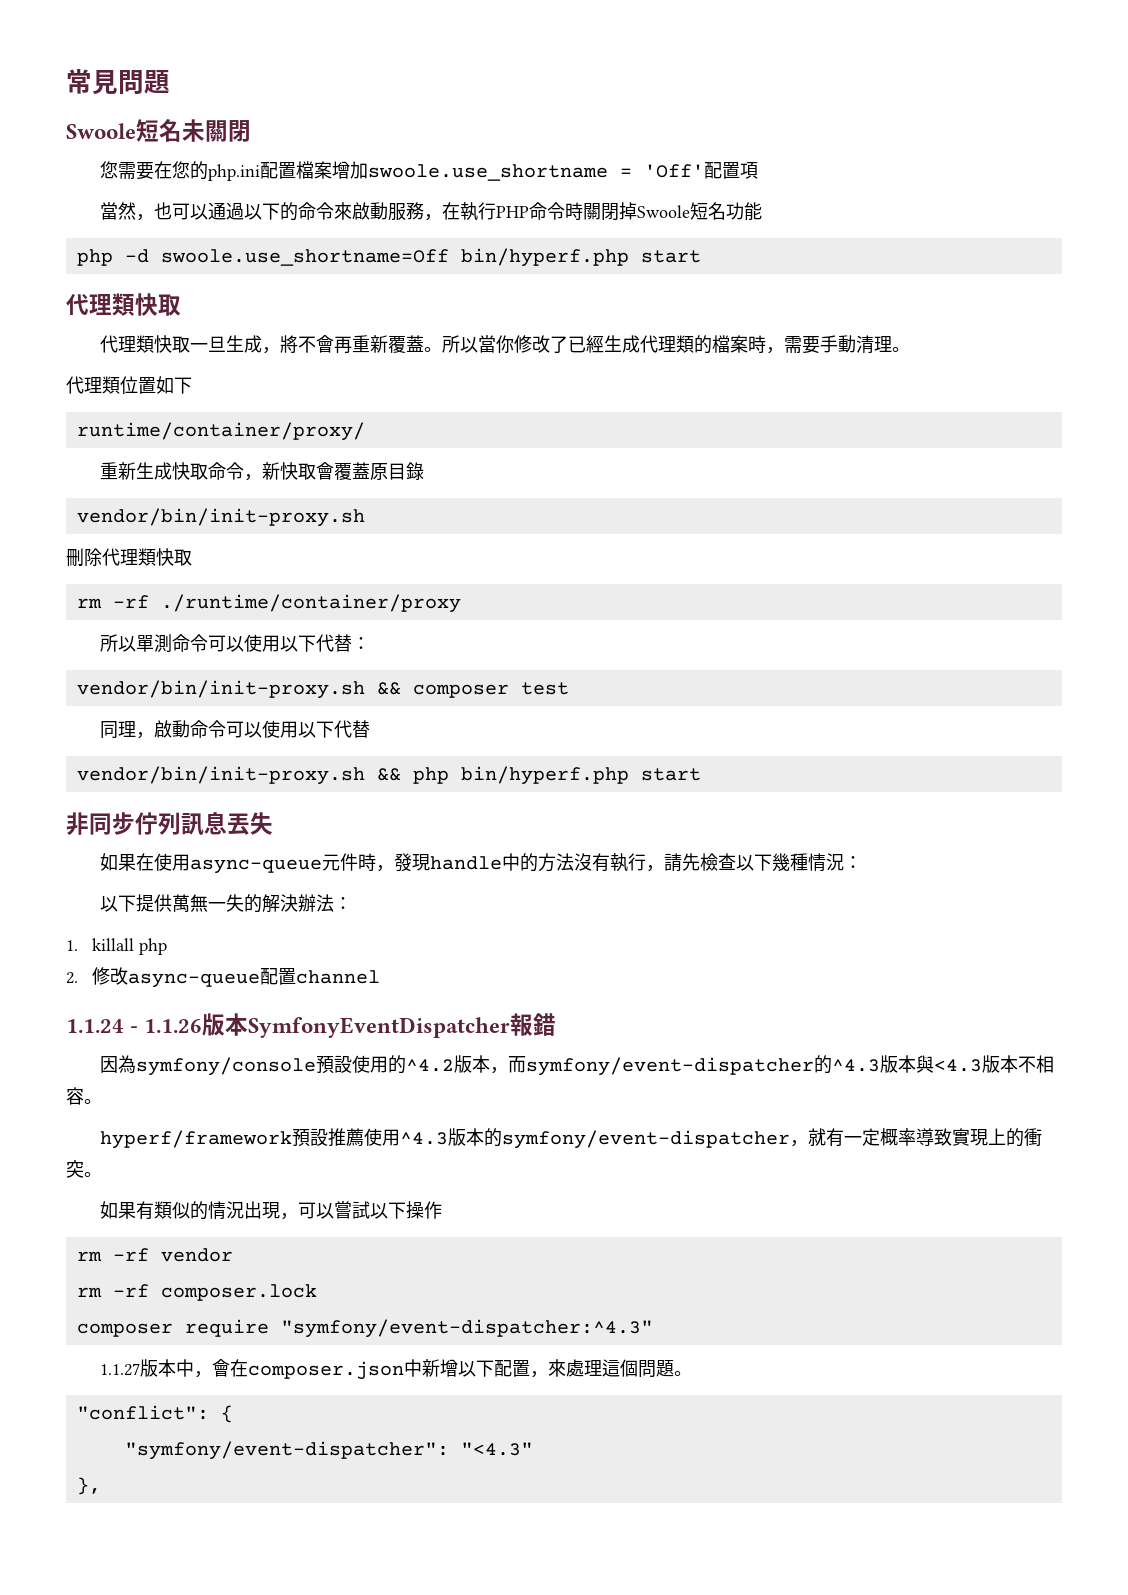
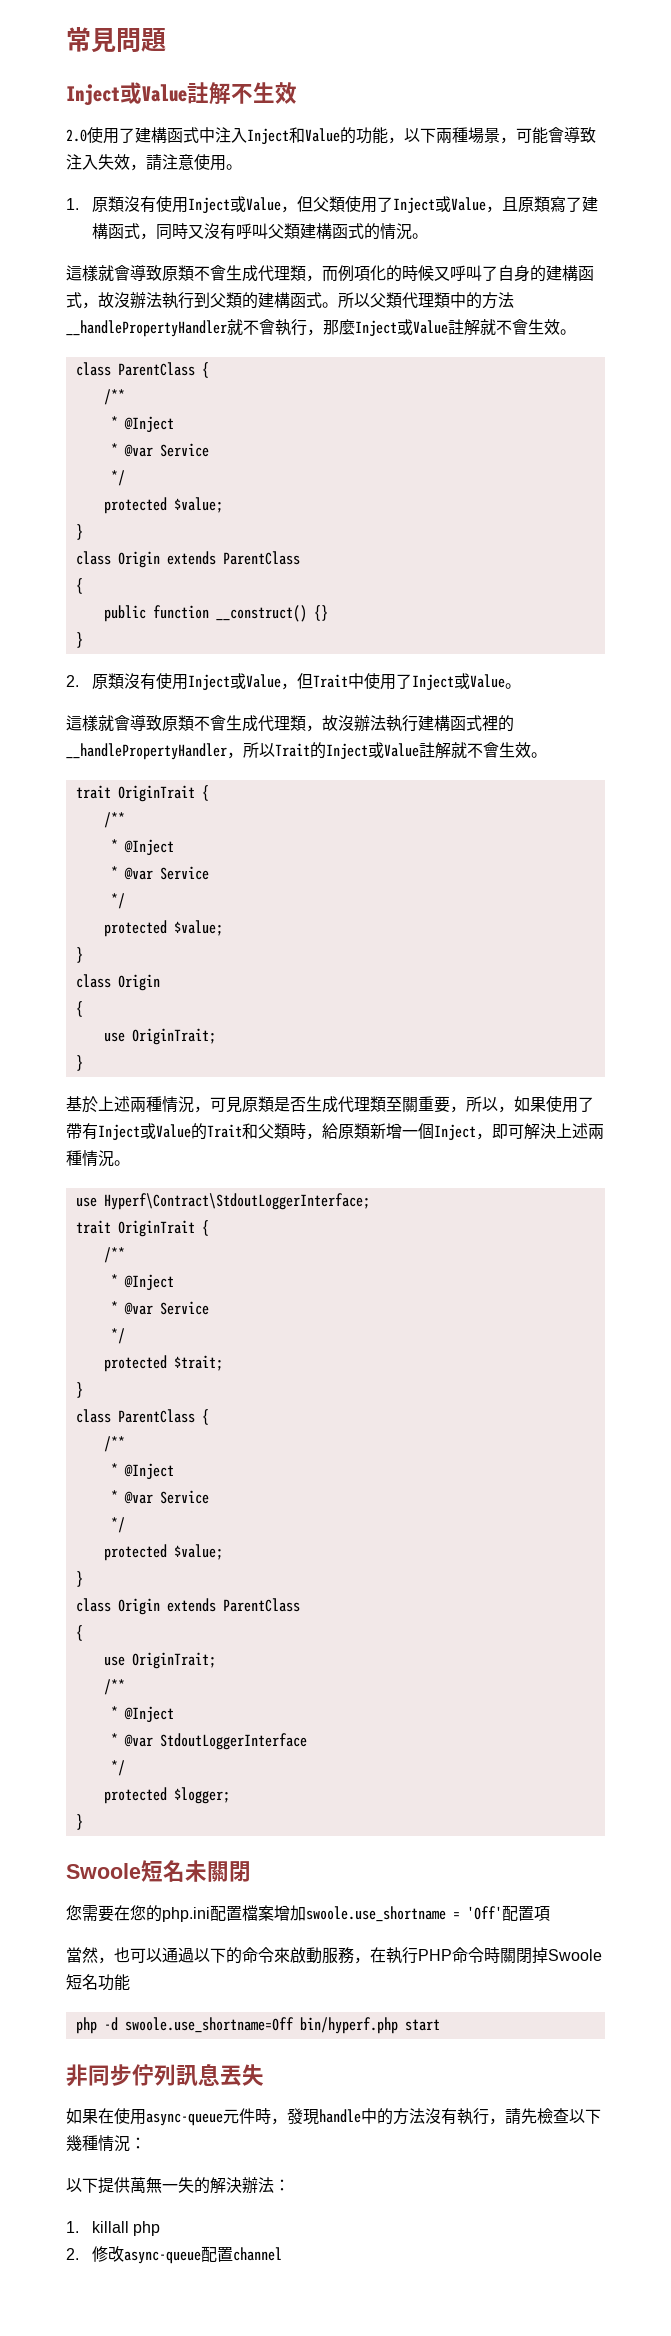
+ Inject或Value註解不生效
+ 2.0使用了建構函式中注入Inject和Value的功能，以下兩種場景，可能會導致注入失效，請注意使用。
+ 1.原類沒有使用Inject或Value，但父類使用了Inject或Value，且原類寫了建構函式，同時又沒有呼叫父類建構函式的情況。
+ 這樣就會導致原類不會生成代理類，而例項化的時候又呼叫了自身的建構函式，故沒辦法執行到父類的建構函式。所以父類代理類中的方法__handlePropertyHandler就不會執行，那麼Inject或Value註解就不會生效。
+ class ParentClass {
+ /**
+ * @Inject
+ * @var Service
+ */
+ protected $value;
+ }
+ class Origin extends ParentClass
+ {
+ public function __construct() {}
+ }
+ 2.原類沒有使用Inject或Value，但Trait中使用了Inject或Value。
+ 這樣就會導致原類不會生成代理類，故沒辦法執行建構函式裡的__handlePropertyHandler，所以Trait的Inject或Value註解就不會生效。
+ trait OriginTrait {
+ /**
+ * @Inject
+ * @var Service
+ */
+ protected $value;
+ }
+ class Origin
+ {
+ use OriginTrait;
+ }
+ 基於上述兩種情況，可見原類是否生成代理類至關重要，所以，如果使用了帶有Inject或Value的Trait和父類時，給原類新增一個Inject，即可解決上述兩種情況。
+ use Hyperf\Contract\StdoutLoggerInterface;
+ trait OriginTrait {
+ /**
+ * @Inject
+ * @var Service
+ */
+ protected $trait;
+ }
+ class ParentClass {
+ /**
+ * @Inject
+ * @var Service
+ */
+ protected $value;
+ }
+ class Origin extends ParentClass
+ {
+ use OriginTrait;
+ /**
+ * @Inject
+ * @var StdoutLoggerInterface
+ */
+ protected $logger;
+ }
  php -d swoole.use_shortname=Off bin/hyperf.php start
- 代理類快取
- 代理類快取一旦生成，將不會再重新覆蓋。所以當你修改了已經生成代理類的檔案時，需要手動清理。
- 代理類位置如下
- runtime/container/proxy/
- 重新生成快取命令，新快取會覆蓋原目錄
- vendor/bin/init-proxy.sh
- 刪除代理類快取
- rm -rf ./runtime/container/proxy
- 所以單測命令可以使用以下代替：
- vendor/bin/init-proxy.sh && composer test
- 同理，啟動命令可以使用以下代替
- vendor/bin/init-proxy.sh && php bin/hyperf.php start
- 1.1.24 - 1.1.26版本SymfonyEventDispatcher報錯
- 因為symfony/console預設使用的^4.2版本，而symfony/event-dispatcher的^4.3版本與<4.3版本不相容。
- hyperf/framework預設推薦使用^4.3版本的symfony/event-dispatcher，就有一定概率導致實現上的衝突。
- 如果有類似的情況出現，可以嘗試以下操作
- rm -rf vendor
- rm -rf composer.lock
- composer require "symfony/event-dispatcher:^4.3"
- 1.1.27版本中，會在composer.json中新增以下配置，來處理這個問題。
- "conflict": {
- "symfony/event-dispatcher": "<4.3"
- },

